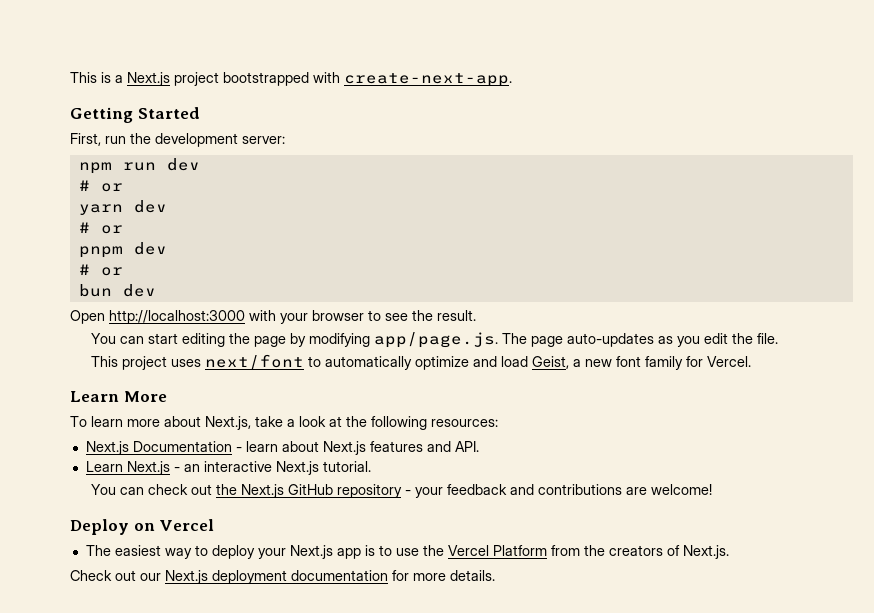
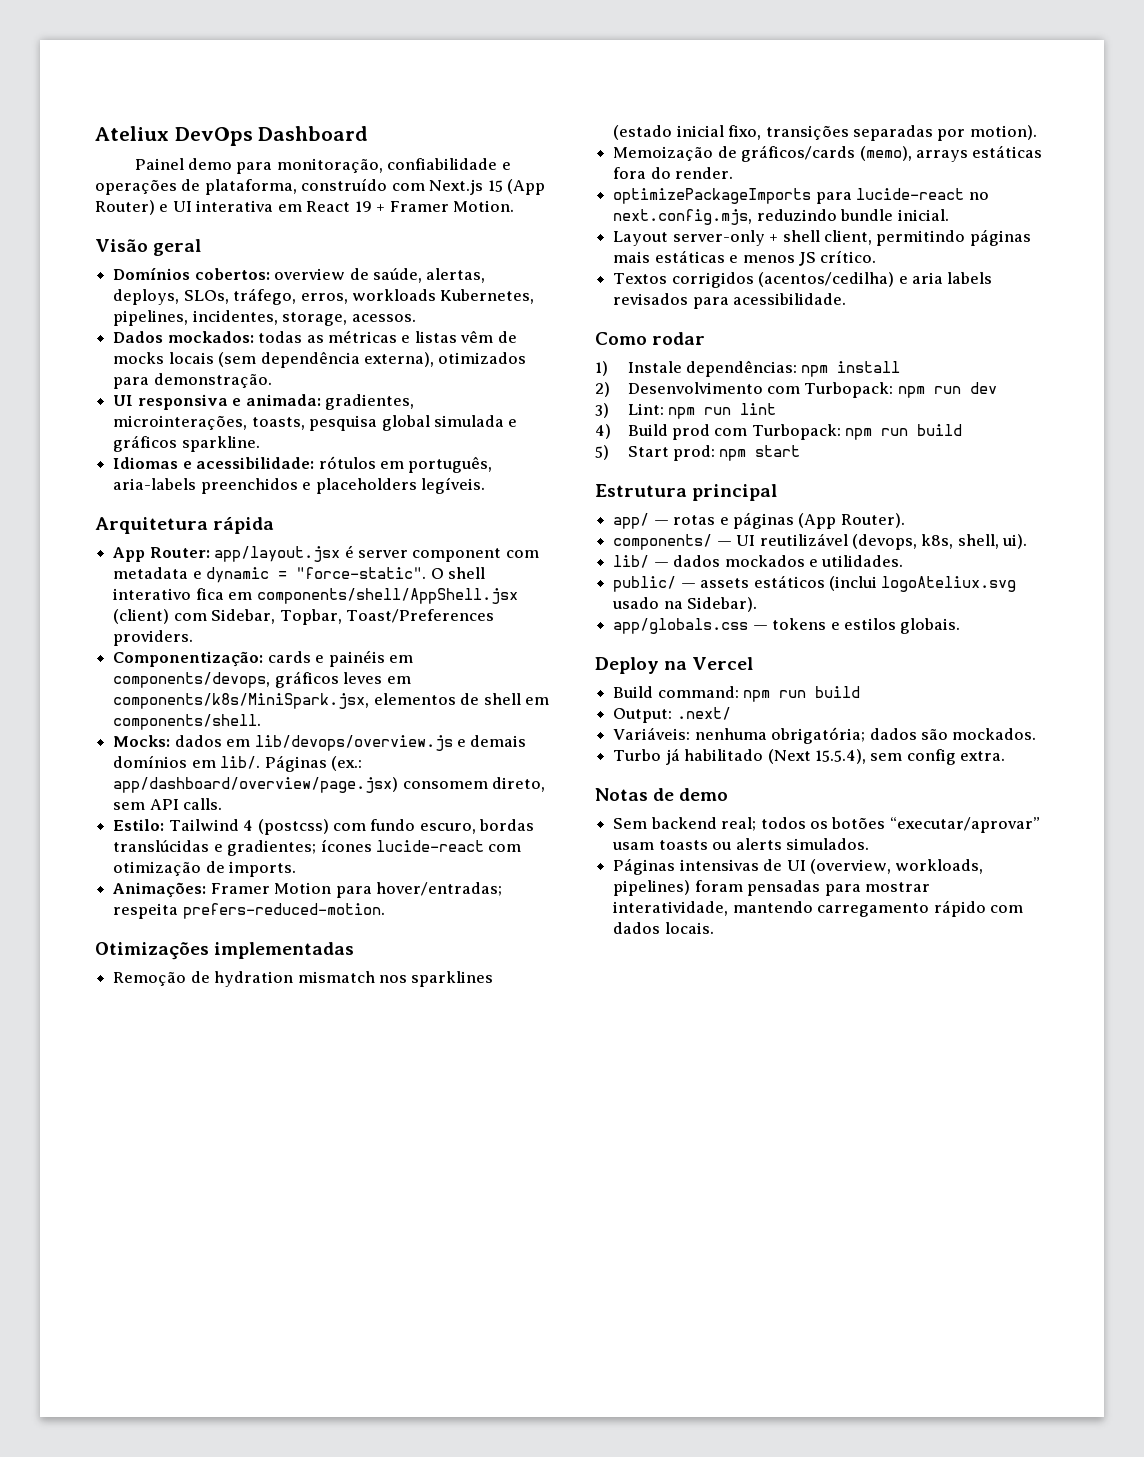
- This is a Next.js project bootstrapped with create-next-app.
- Getting Started
- First, run the development server:
- npm run dev
- # or
- yarn dev
- # or
- pnpm dev
- # or
- bun dev
- Open http://localhost:3000 with your browser to see the result.
- You can start editing the page by modifying app/page.js. The page auto-updates as you edit the file.
- This project uses next/font to automatically optimize and load Geist, a new font family for Vercel.
- Learn More
- To learn more about Next.js, take a look at the following resources:
- Next.js Documentation - learn about Next.js features and API.
- Learn Next.js - an interactive Next.js tutorial.
- You can check out the Next.js GitHub repository - your feedback and contributions are welcome!
+ Ateliux DevOps Dashboard
+ Painel demo para monitoração, confiabilidade e operações de plataforma, construído com Next.js 15 (App Router) e UI interativa em React 19 + Framer Motion.
+ Visão geral
+ Domínios cobertos: overview de saúde, alertas, deploys, SLOs, tráfego, erros, workloads Kubernetes, pipelines, incidentes, storage, acessos.
+ Dados mockados: todas as métricas e listas vêm de mocks locais (sem dependência externa), otimizados para demonstração.
+ UI responsiva e animada: gradientes, microinterações, toasts, pesquisa global simulada e gráficos sparkline.
+ Idiomas e acessibilidade: rótulos em português, aria-labels preenchidos e placeholders legíveis.
+ Arquitetura rápida
+ App Router: app/layout.jsx é server component com metadata e dynamic = "force-static". O shell interativo fica em components/shell/AppShell.jsx (client) com Sidebar, Topbar, Toast/Preferences providers.
+ Componentização: cards e painéis em components/devops, gráficos leves em components/k8s/MiniSpark.jsx, elementos de shell em components/shell.
+ Mocks: dados em lib/devops/overview.js e demais domínios em lib/. Páginas (ex.: app/dashboard/overview/page.jsx) consomem direto, sem API calls.
+ Estilo: Tailwind 4 (postcss) com fundo escuro, bordas translúcidas e gradientes; ícones lucide-react com otimização de imports.
+ Animações: Framer Motion para hover/entradas; respeita prefers-reduced-motion.
+ Otimizações implementadas
+ Remoção de hydration mismatch nos sparklines (estado inicial fixo, transições separadas por motion).
+ Memoização de gráficos/cards (memo), arrays estáticas fora do render.
+ optimizePackageImports para lucide-react no next.config.mjs, reduzindo bundle inicial.
+ Layout server-only + shell client, permitindo páginas mais estáticas e menos JS crítico.
+ Textos corrigidos (acentos/cedilha) e aria labels revisados para acessibilidade.
+ Como rodar
+ 1) Instale dependências: npm install
+ 2) Desenvolvimento com Turbopack: npm run dev
+ 3) Lint: npm run lint
+ 4) Build prod com Turbopack: npm run build
+ 5) Start prod: npm start
+ Estrutura principal
+ app/ — rotas e páginas (App Router).
+ components/ — UI reutilizável (devops, k8s, shell, ui).
+ lib/ — dados mockados e utilidades.
+ public/ — assets estáticos (inclui logoAteliux.svg usado na Sidebar).
+ app/globals.css — tokens e estilos globais.
- Deploy on Vercel
+ Deploy na Vercel
- The easiest way to deploy your Next.js app is to use the Vercel Platform from the creators of Next.js.
- Check out our Next.js deployment documentation for more details.
+ Build command: npm run build
+ Output: .next/
+ Variáveis: nenhuma obrigatória; dados são mockados.
+ Turbo já habilitado (Next 15.5.4), sem config extra.
+ Notas de demo
+ Sem backend real; todos os botões “executar/aprovar” usam toasts ou alerts simulados.
+ Páginas intensivas de UI (overview, workloads, pipelines) foram pensadas para mostrar interatividade, mantendo carregamento rápido com dados locais.

